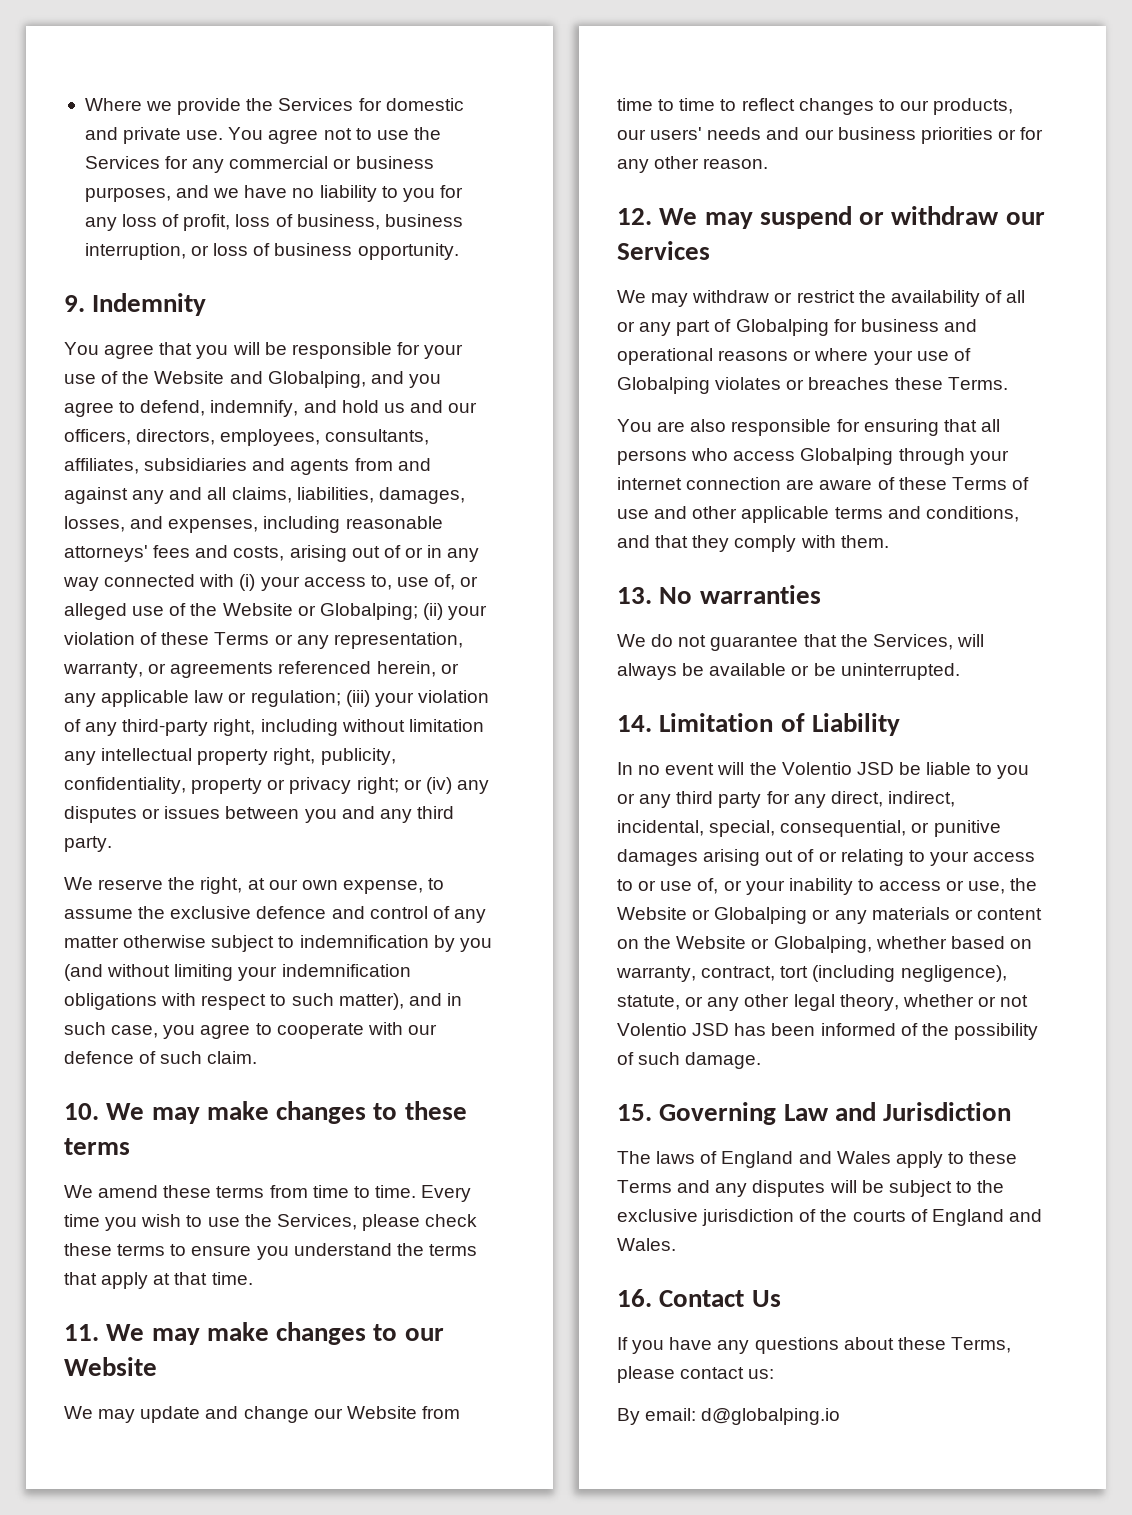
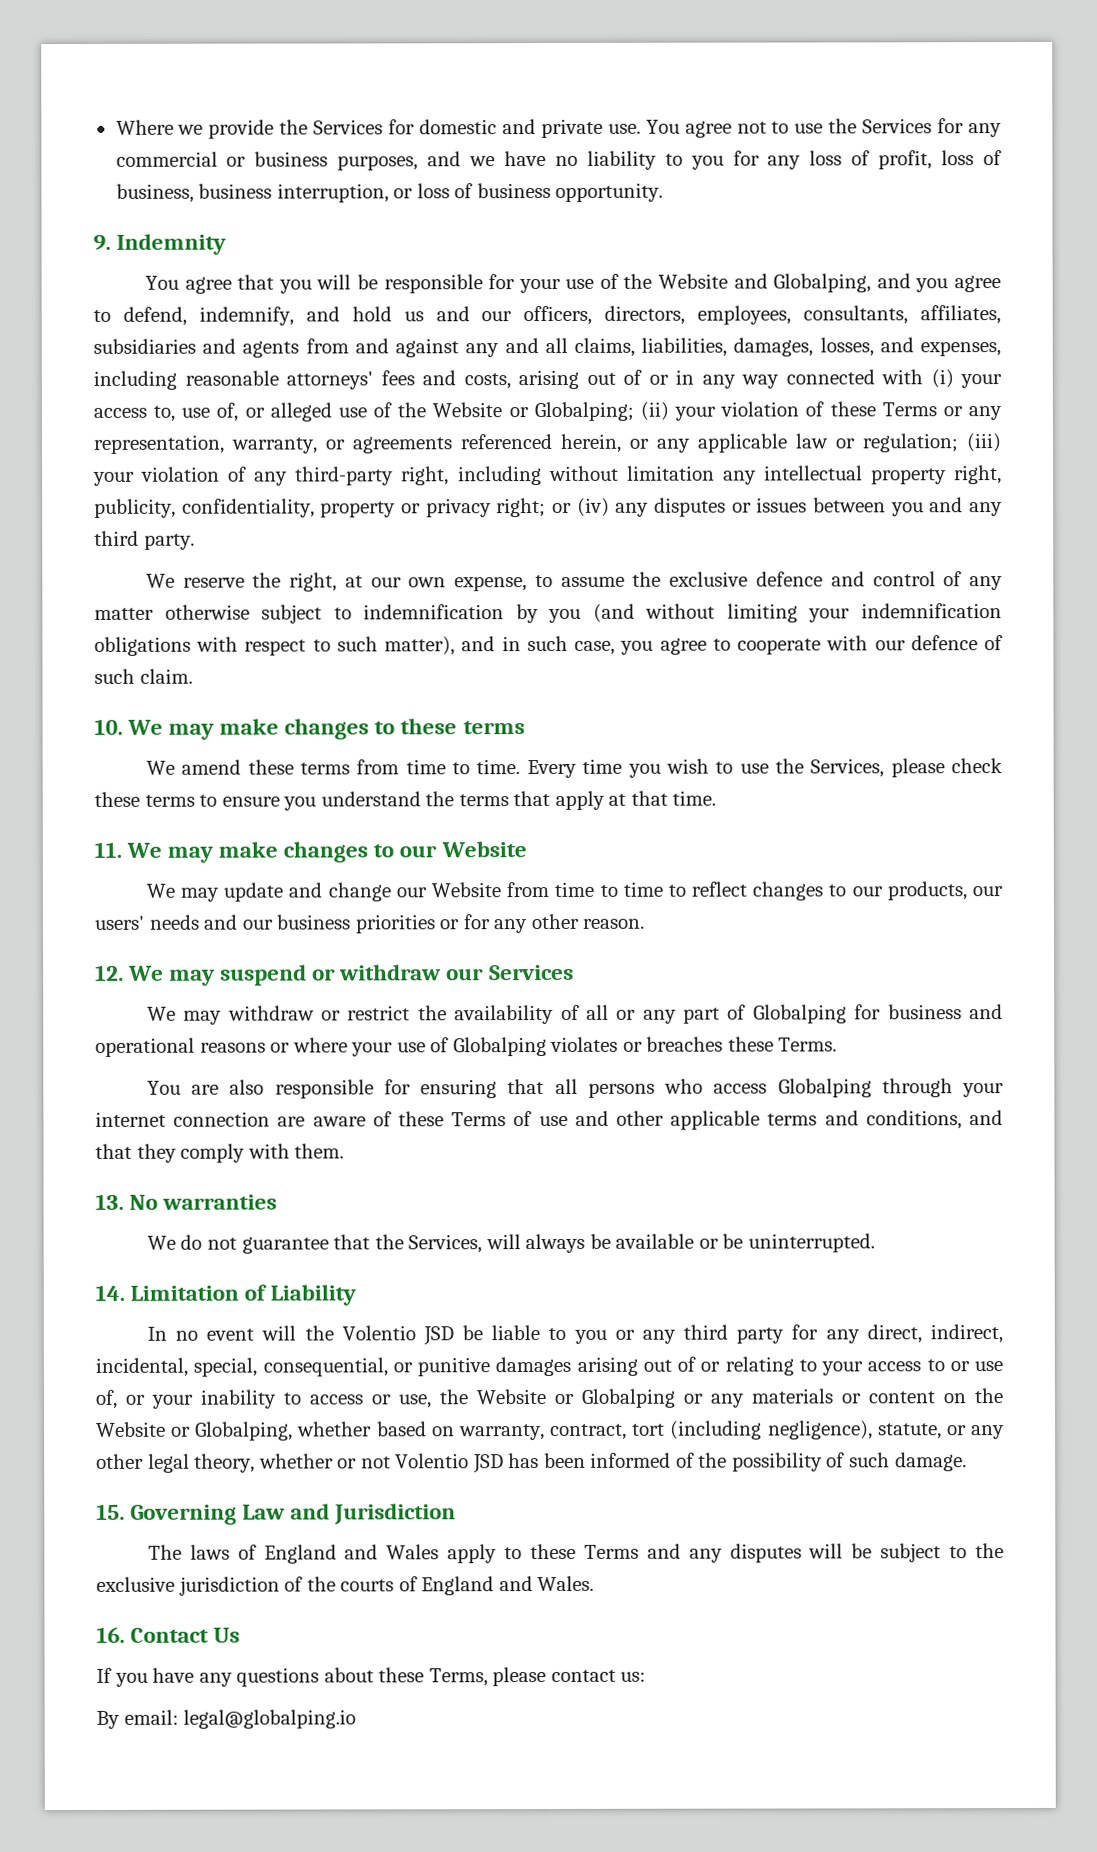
- By email: d@globalping.io
+ By email: legal@globalping.io

